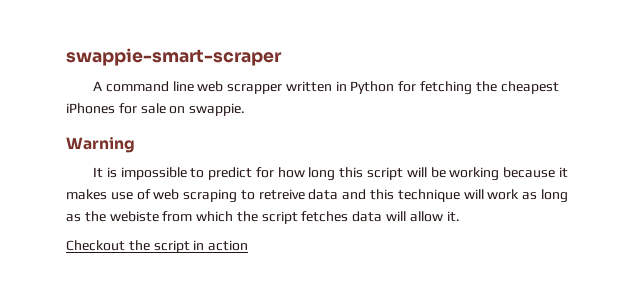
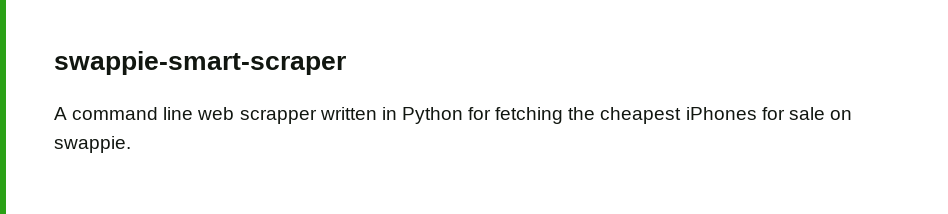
- Warning
- It is impossible to predict for how long this script will be working because it makes use of web scraping to retreive data and this technique will work as long as the webiste from which the script fetches data will allow it.
- Checkout the script in action

